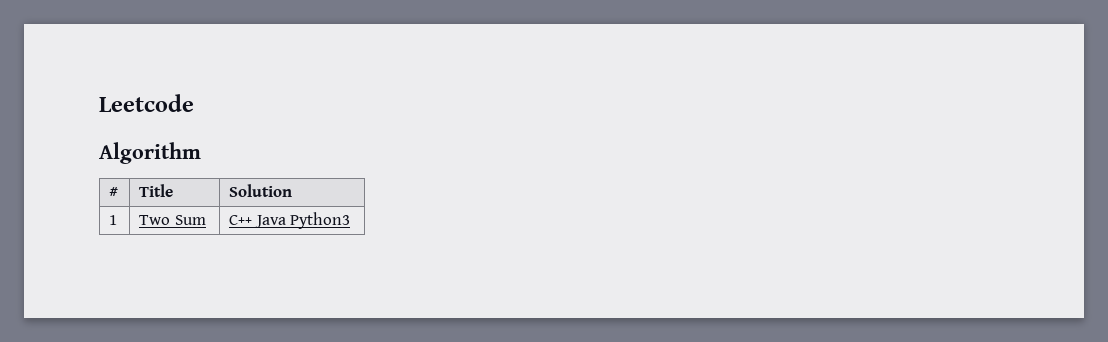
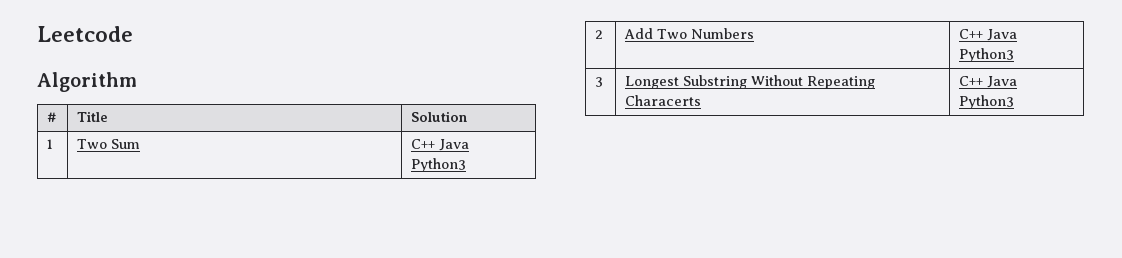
+ 2 | Add Two Numbers | C++ Java Python3
+ 3 | Longest Substring Without Repeating Characerts | C++ Java Python3

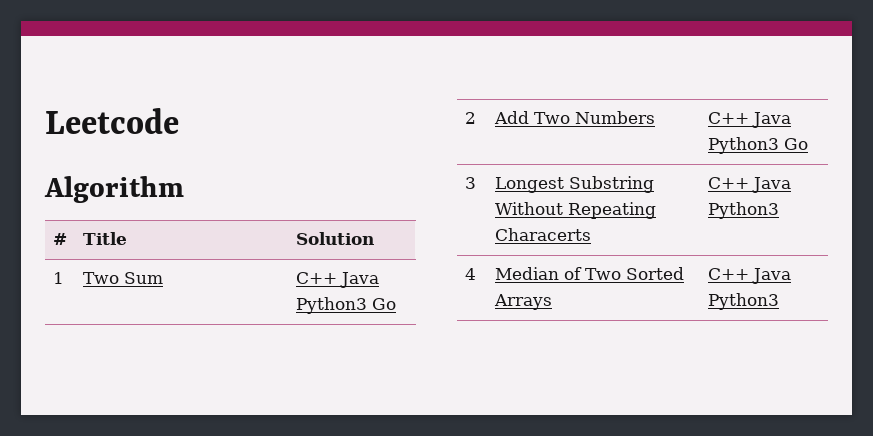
- 1 | Two Sum | C++ Java Python3
+ 1 | Two Sum | C++ Java Python3 Go
- 2 | Add Two Numbers | C++ Java Python3
+ 2 | Add Two Numbers | C++ Java Python3 Go
+ 4 | Median of Two Sorted Arrays | C++ Java Python3

